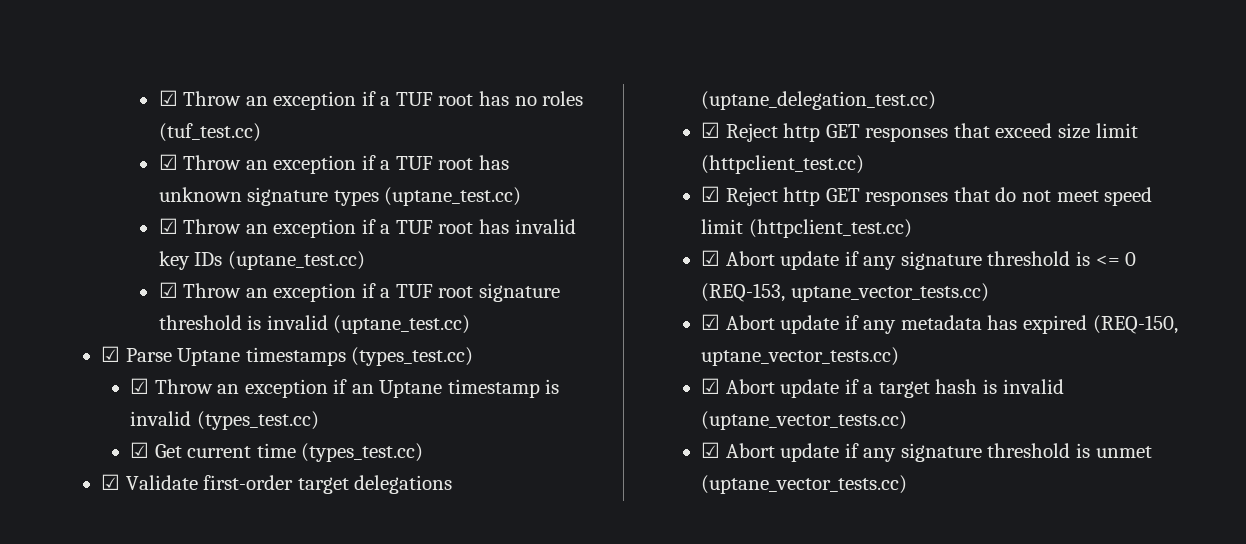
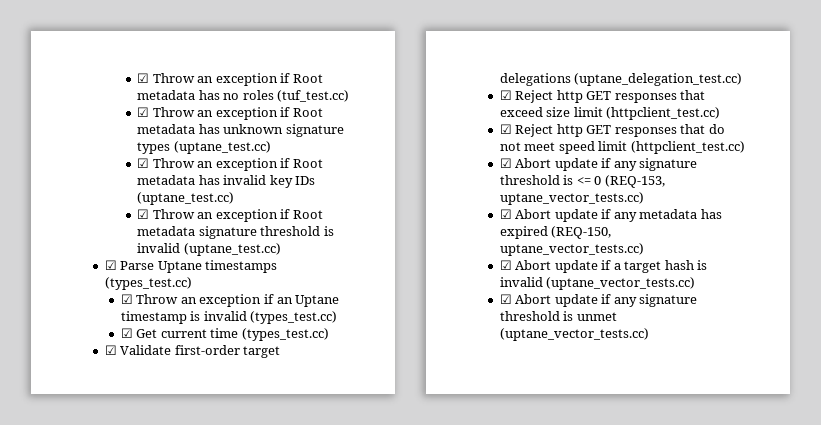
- ☑ Throw an exception if a TUF root has no roles (tuf_test.cc)
+ ☑ Throw an exception if Root metadata has no roles (tuf_test.cc)
- ☑ Throw an exception if a TUF root has unknown signature types (uptane_test.cc)
+ ☑ Throw an exception if Root metadata has unknown signature types (uptane_test.cc)
- ☑ Throw an exception if a TUF root has invalid key IDs (uptane_test.cc)
+ ☑ Throw an exception if Root metadata has invalid key IDs (uptane_test.cc)
- ☑ Throw an exception if a TUF root signature threshold is invalid (uptane_test.cc)
+ ☑ Throw an exception if Root metadata signature threshold is invalid (uptane_test.cc)

